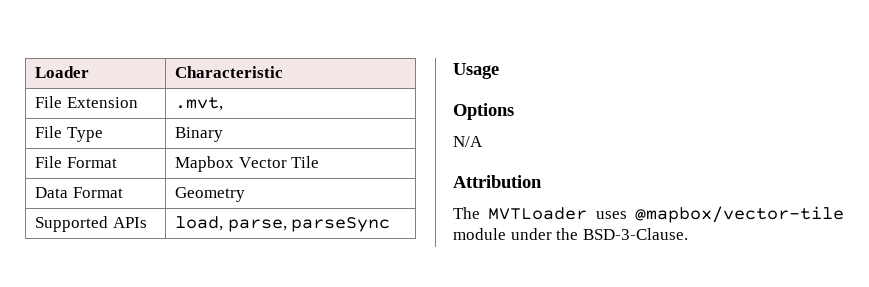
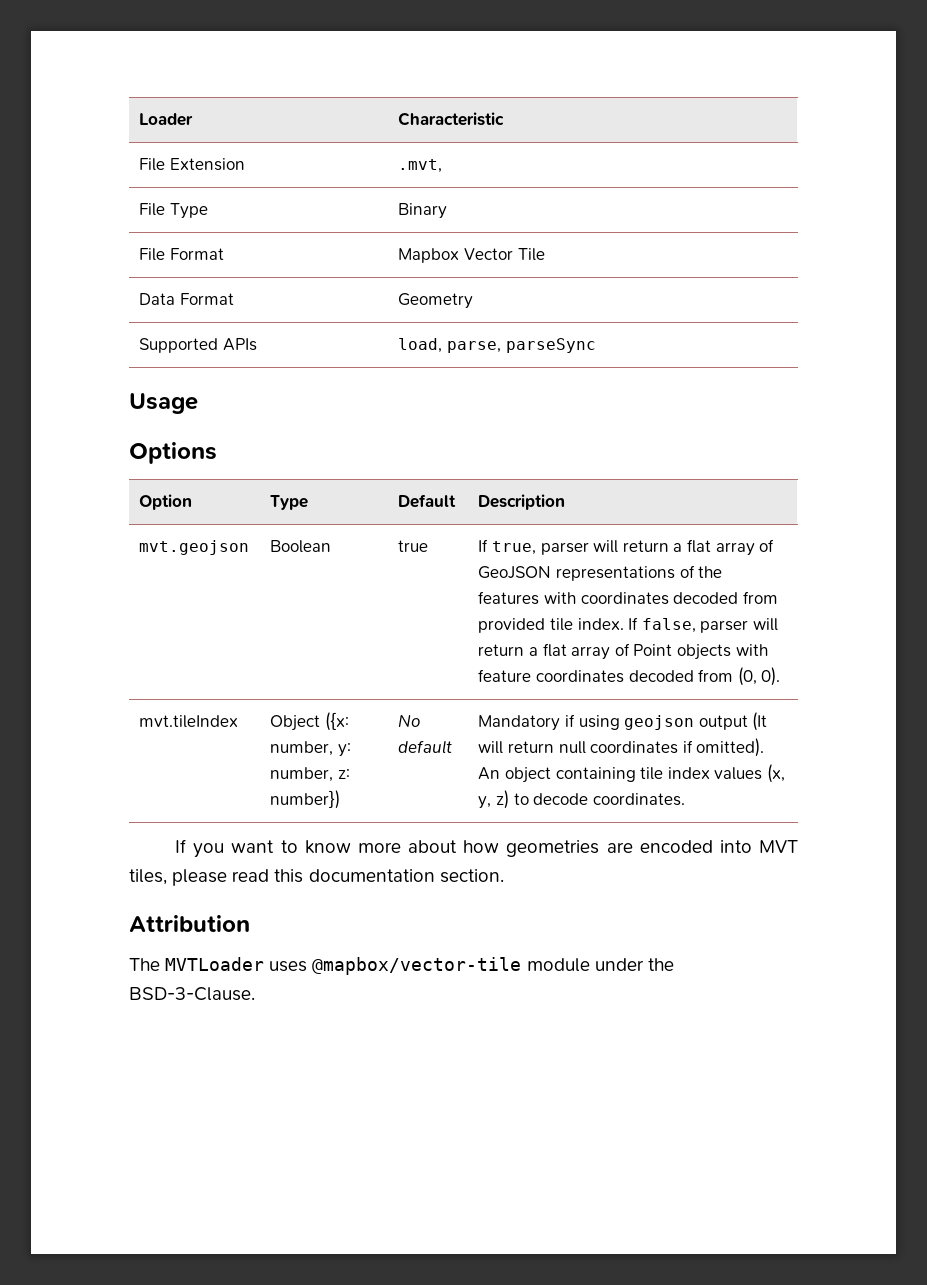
- N/A
+ Option | Type | Default | Description
+ mvt.geojson | Boolean | true | If true, parser will return a flat array of GeoJSON representations of the features with coordinates decoded from provided tile index. If false, parser will return a flat array of Point objects with feature coordinates decoded from (0, 0).
+ mvt.tileIndex | Object ({x: number, y: number, z: number}) | No default | Mandatory if using geojson output (It will return null coordinates if omitted). An object containing tile index values (x, y, z) to decode coordinates.
+ If you want to know more about how geometries are encoded into MVT tiles, please read this documentation section.

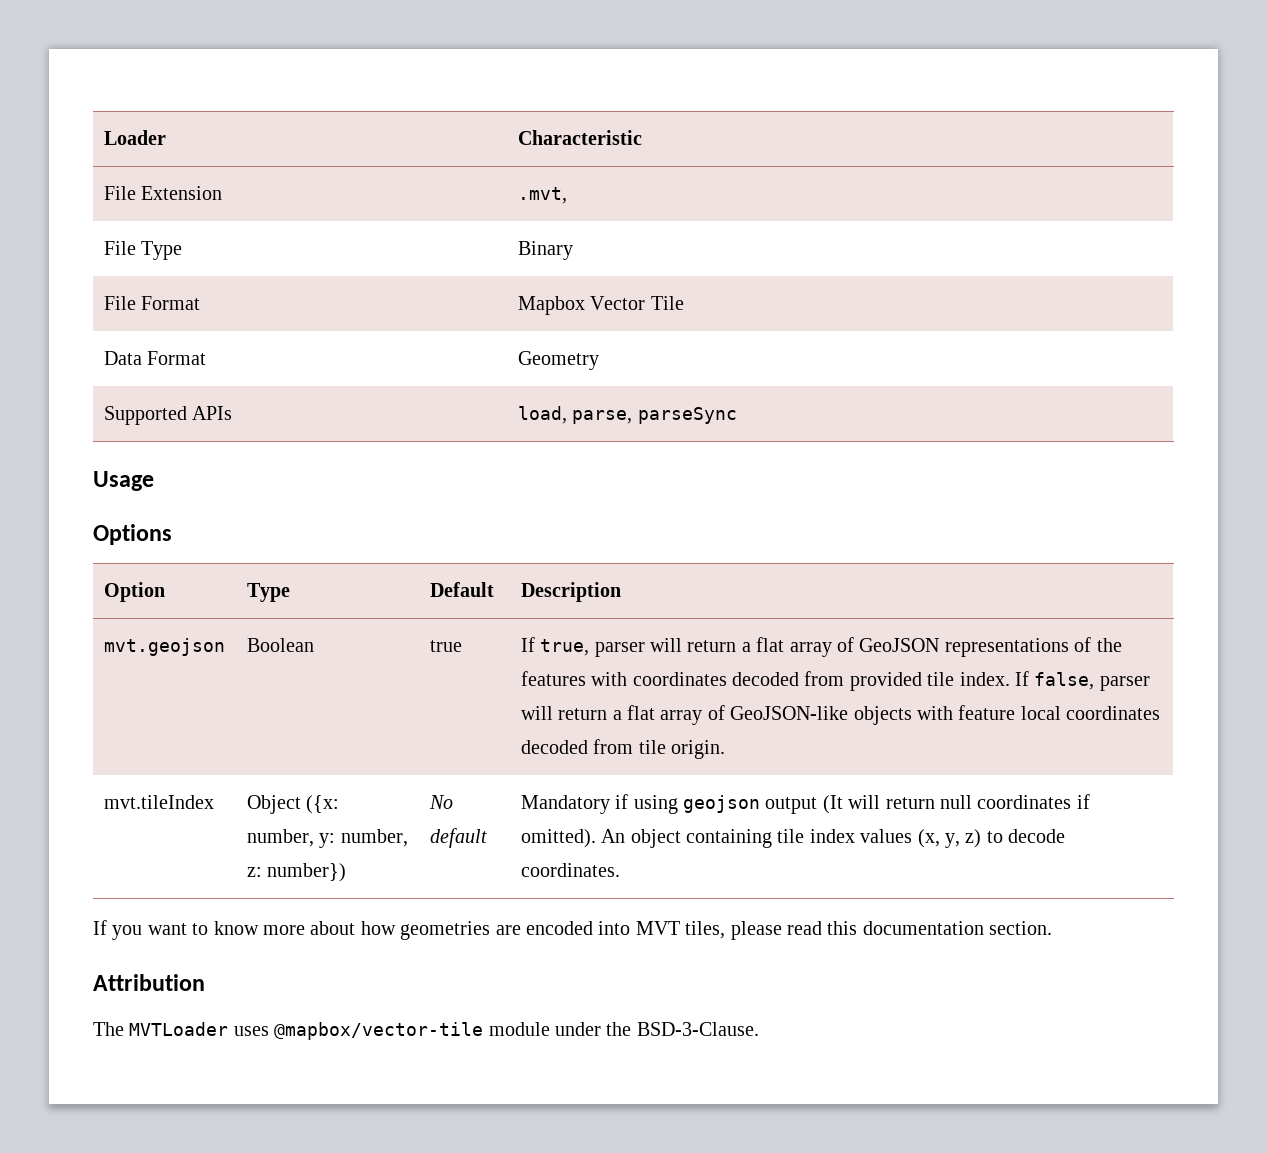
- If false, parser will return a flat array of Point objects with feature coordinates decoded from (0, 0).
+ If false, parser will return a flat array of GeoJSON-like objects with feature local coordinates decoded from tile origin.

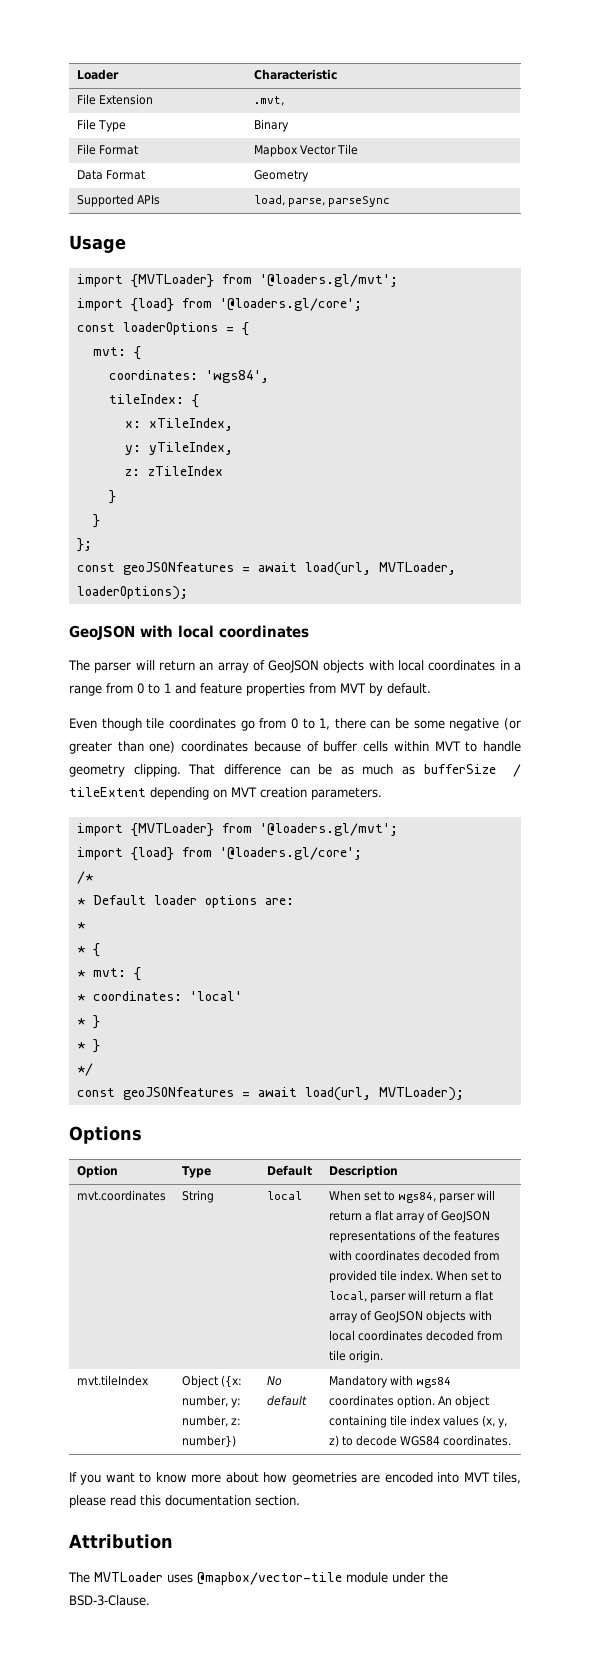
  Usage
+ import {MVTLoader} from '@loaders.gl/mvt';
+ import {load} from '@loaders.gl/core';
+ const loaderOptions = {
+ mvt: {
+ coordinates: 'wgs84',
+ tileIndex: {
+ x: xTileIndex,
+ y: yTileIndex,
+ z: zTileIndex
+ }
+ }
+ };
+ const geoJSONfeatures = await load(url, MVTLoader, loaderOptions);
+ GeoJSON with local coordinates
+ The parser will return an array of GeoJSON objects with local coordinates in a range from 0 to 1 and feature properties from MVT by default.
+ Even though tile coordinates go from 0 to 1, there can be some negative (or greater than one) coordinates because of buffer cells within MVT to handle geometry clipping. That difference can be as much as bufferSize / tileExtent depending on MVT creation parameters.
+ import {MVTLoader} from '@loaders.gl/mvt';
+ import {load} from '@loaders.gl/core';
+ /*
+ * Default loader options are:
+ *
+ * {
+ * mvt: {
+ * coordinates: 'local'
+ * }
+ * }
+ */
+ const geoJSONfeatures = await load(url, MVTLoader);
- mvt.geojson | Boolean | true | If true, parser will return a flat array of GeoJSON representations of the features with coordinates decoded from provided tile index.
+ mvt.coordinates | String | local | When set to wgs84, parser will return a flat array of GeoJSON representations of the features with coordinates decoded from provided tile index.
- If false, parser will return a flat array of GeoJSON-like objects with feature local coordinates decoded from tile origin.
+ When set to local, parser will return a flat array of GeoJSON objects with local coordinates decoded from tile origin.
- mvt.tileIndex | Object ({x: number, y: number, z: number}) | No default | Mandatory if using geojson output (It will return null coordinates if omitted). An object containing tile index values (x, y, z) to decode coordinates.
+ mvt.tileIndex | Object ({x: number, y: number, z: number}) | No default | Mandatory with wgs84 coordinates option. An object containing tile index values (x, y, z) to decode WGS84 coordinates.

